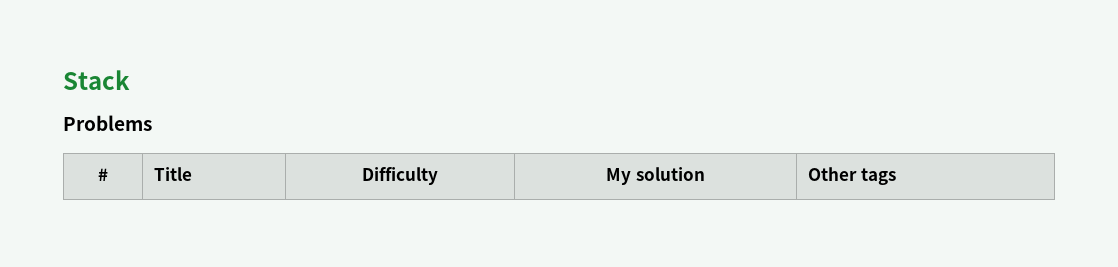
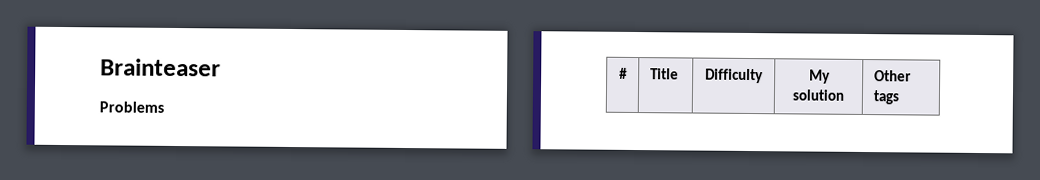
- Stack
+ Brainteaser

